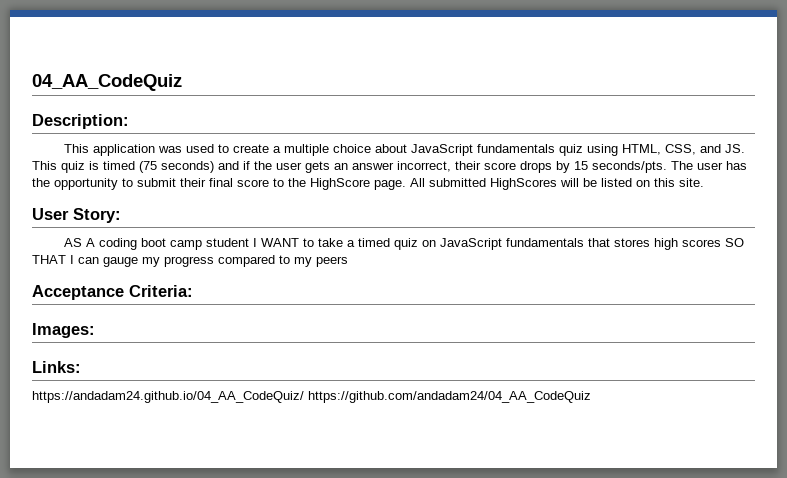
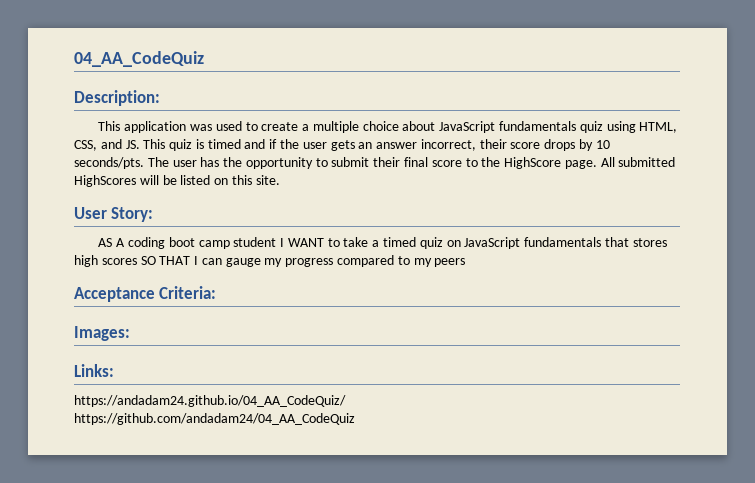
- This application was used to create a multiple choice about JavaScript fundamentals quiz using HTML, CSS, and JS. This quiz is timed (75 seconds) and if the user gets an answer incorrect, their score drops by 15 seconds/pts.
+ This application was used to create a multiple choice about JavaScript fundamentals quiz using HTML, CSS, and JS. This quiz is timed and if the user gets an answer incorrect, their score drops by 10 seconds/pts.
- https://andadam24.github.io/04_AA_CodeQuiz/ https://github.com/andadam24/04_AA_CodeQuiz
+ https://andadam24.github.io/04_AA_CodeQuiz/
+ https://github.com/andadam24/04_AA_CodeQuiz

